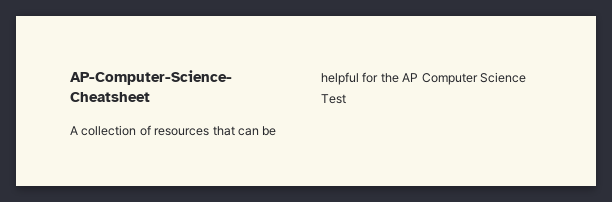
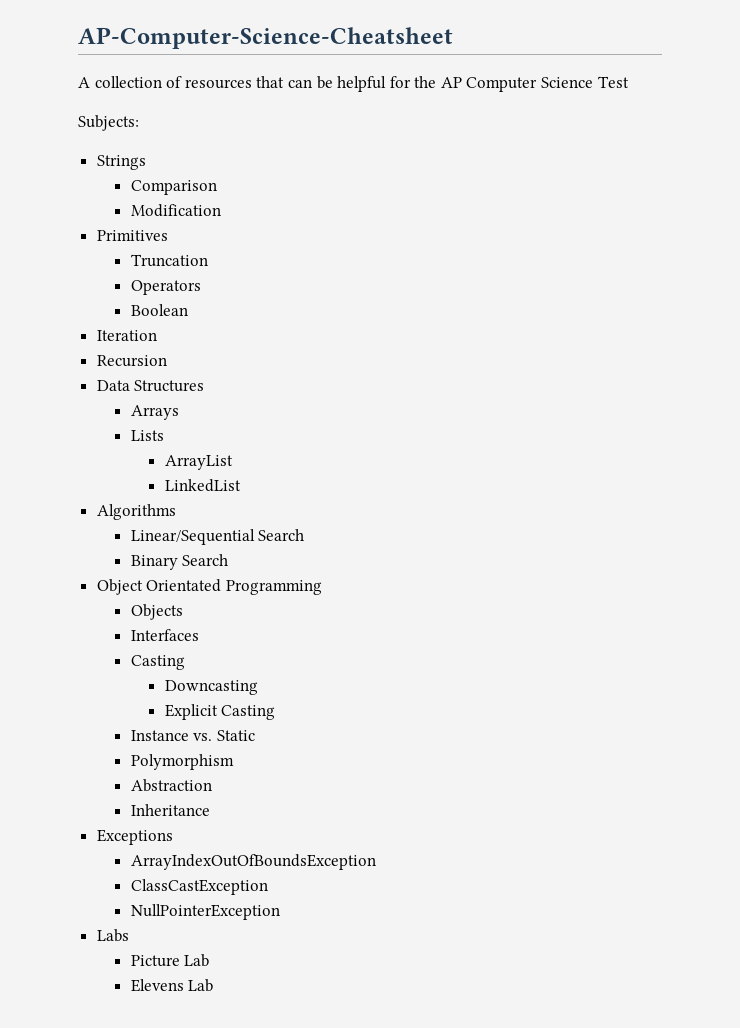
+ Subjects:
+ Strings
+ Comparison
+ Modification
+ Primitives
+ Truncation
+ Operators
+ Boolean
+ Iteration
+ Recursion
+ Data Structures
+ Arrays
+ Lists
+ ArrayList
+ LinkedList
+ Algorithms
+ Linear/Sequential Search
+ Binary Search
+ Object Orientated Programming
+ Objects
+ Interfaces
+ Casting
+ Downcasting
+ Explicit Casting
+ Instance vs. Static
+ Polymorphism
+ Abstraction
+ Inheritance
+ Exceptions
+ ArrayIndexOutOfBoundsException
+ ClassCastException
+ NullPointerException
+ Labs
+ Picture Lab
+ Elevens Lab

